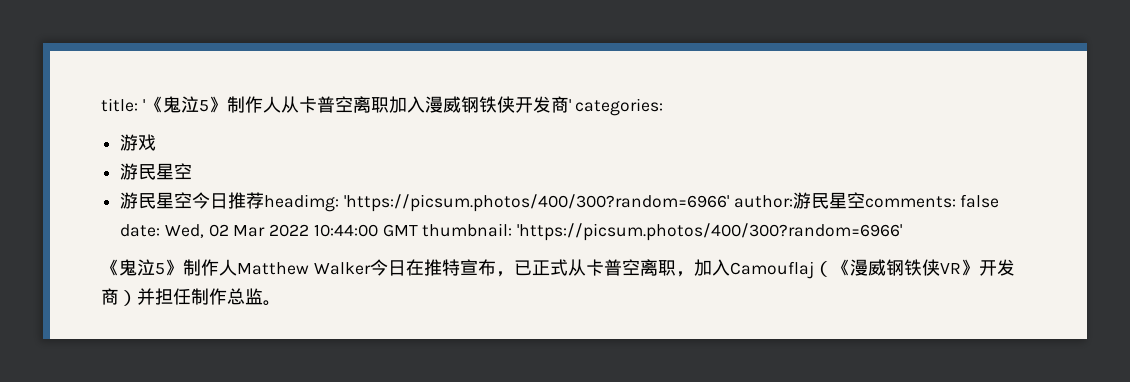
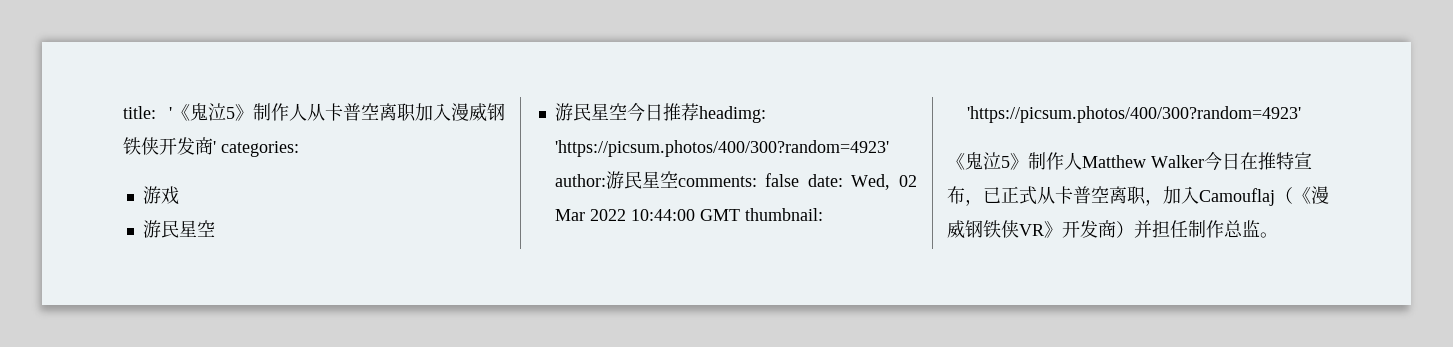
- 游民星空今日推荐headimg: 'https://picsum.photos/400/300?random=6966' author:游民星空comments: false date: Wed, 02 Mar 2022 10:44:00 GMT thumbnail: 'https://picsum.photos/400/300?random=6966'
+ 游民星空今日推荐headimg: 'https://picsum.photos/400/300?random=4923' author:游民星空comments: false date: Wed, 02 Mar 2022 10:44:00 GMT thumbnail: 'https://picsum.photos/400/300?random=4923'

